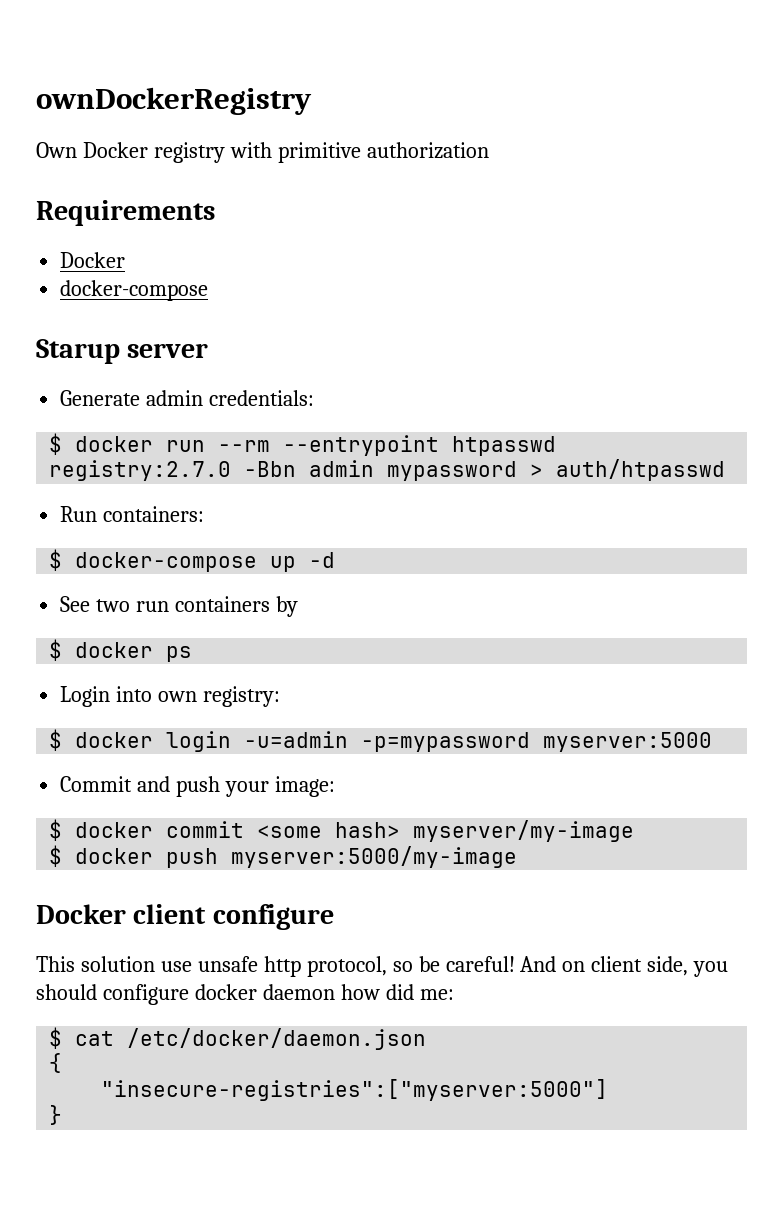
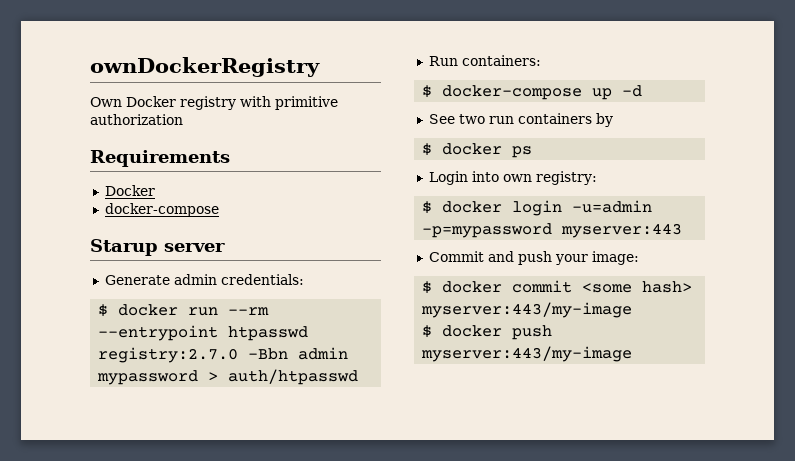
- $ docker login -u=admin -p=mypassword myserver:5000
+ $ docker login -u=admin -p=mypassword myserver:443
- $ docker commit <some hash> myserver/my-image
+ $ docker commit <some hash> myserver:443/my-image
- $ docker push myserver:5000/my-image
- Docker client configure
- This solution use unsafe http protocol, so be careful! And on client side, you should configure docker daemon how did me:
- $ cat /etc/docker/daemon.json
- {
- "insecure-registries":["myserver:5000"]
- }
+ $ docker push myserver:443/my-image

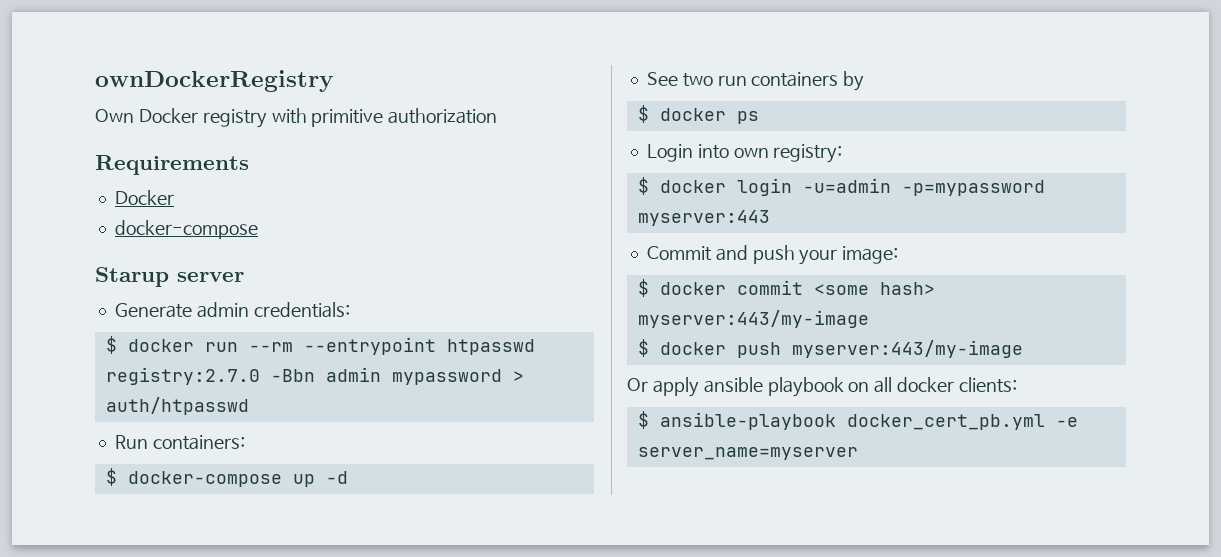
+ Or apply ansible playbook on all docker clients:
+ $ ansible-playbook docker_cert_pb.yml -e server_name=myserver

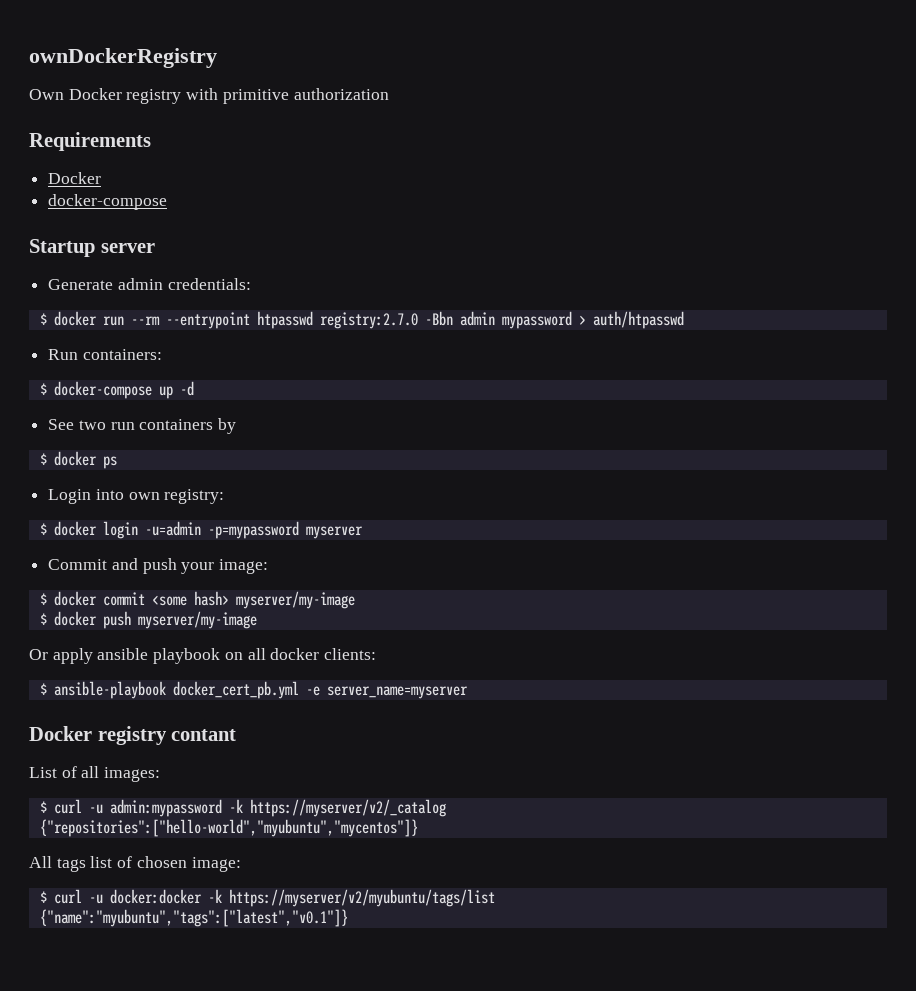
- Starup server
+ Startup server
- $ docker login -u=admin -p=mypassword myserver:443
+ $ docker login -u=admin -p=mypassword myserver
- $ docker commit <some hash> myserver:443/my-image
+ $ docker commit <some hash> myserver/my-image
- $ docker push myserver:443/my-image
+ $ docker push myserver/my-image
+ Docker registry contant
+ List of all images:
+ $ curl -u admin:mypassword -k https://myserver/v2/_catalog
+ {"repositories":["hello-world","myubuntu","mycentos"]}
+ All tags list of chosen image:
+ $ curl -u docker:docker -k https://myserver/v2/myubuntu/tags/list
+ {"name":"myubuntu","tags":["latest","v0.1"]}

